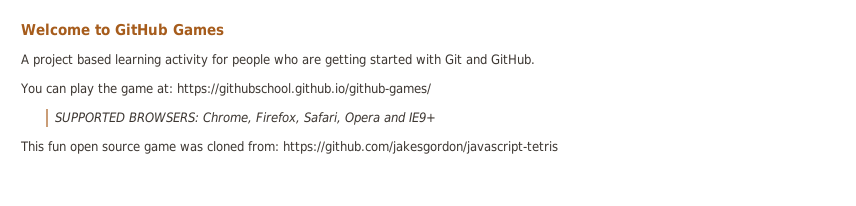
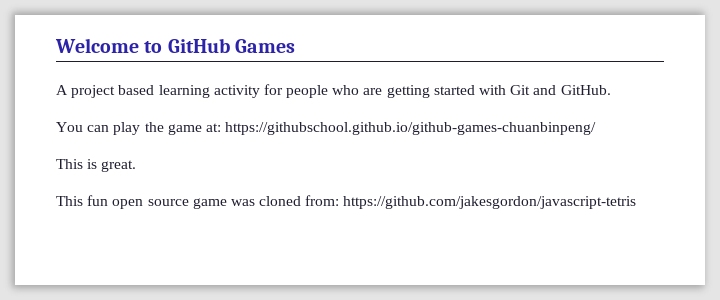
- You can play the game at: https://githubschool.github.io/github-games/
- SUPPORTED BROWSERS: Chrome, Firefox, Safari, Opera and IE9+
+ You can play the game at: https://githubschool.github.io/github-games-chuanbinpeng/
+ This is great.

